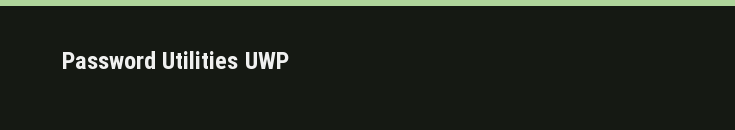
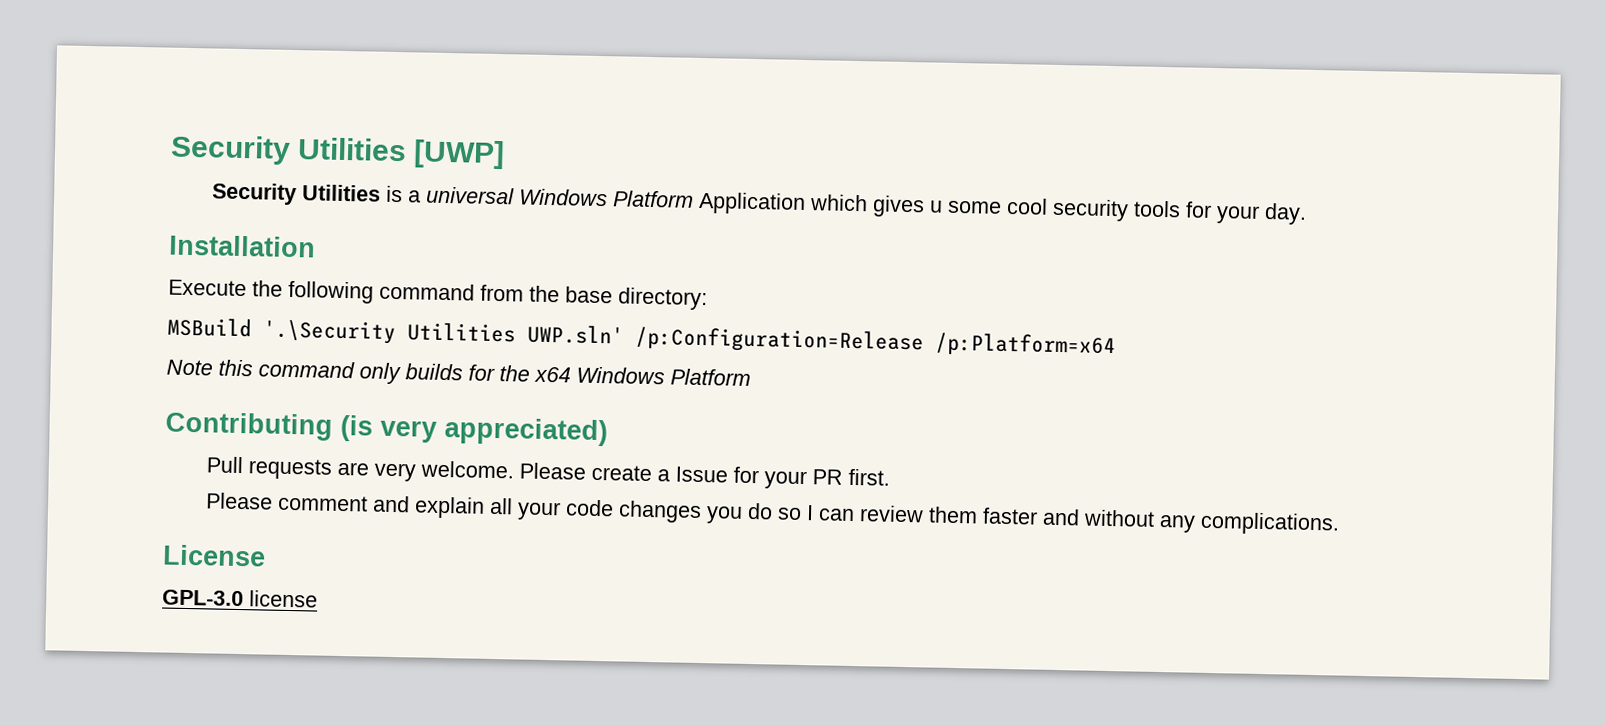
- Password Utilities UWP
+ Security Utilities [UWP]
+ Security Utilities is a universal Windows Platform Application which gives u some cool security tools for your day.
+ Installation
+ Execute the following command from the base directory:
+ MSBuild '.\Security Utilities UWP.sln' /p:Configuration=Release /p:Platform=x64
+ Note this command only builds for the x64 Windows Platform
+ Contributing (is very appreciated)
+ Pull requests are very welcome. Please create a Issue for your PR first.
+ Please comment and explain all your code changes you do so I can review them faster and without any complications.
+ License
+ GPL-3.0 license

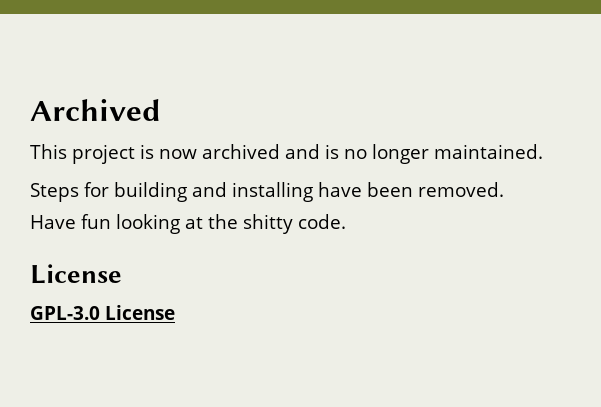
- Security Utilities [UWP]
- Security Utilities is a universal Windows Platform Application which gives u some cool security tools for your day.
- Installation
- Execute the following command from the base directory:
- MSBuild '.\Security Utilities UWP.sln' /p:Configuration=Release /p:Platform=x64
- Note this command only builds for the x64 Windows Platform
- Contributing (is very appreciated)
- Pull requests are very welcome. Please create a Issue for your PR first.
- Please comment and explain all your code changes you do so I can review them faster and without any complications.
+ Archived
+ This project is now archived and is no longer maintained.
+ Steps for building and installing have been removed.
+ Have fun looking at the shitty code.
- GPL-3.0 license
+ GPL-3.0 License

